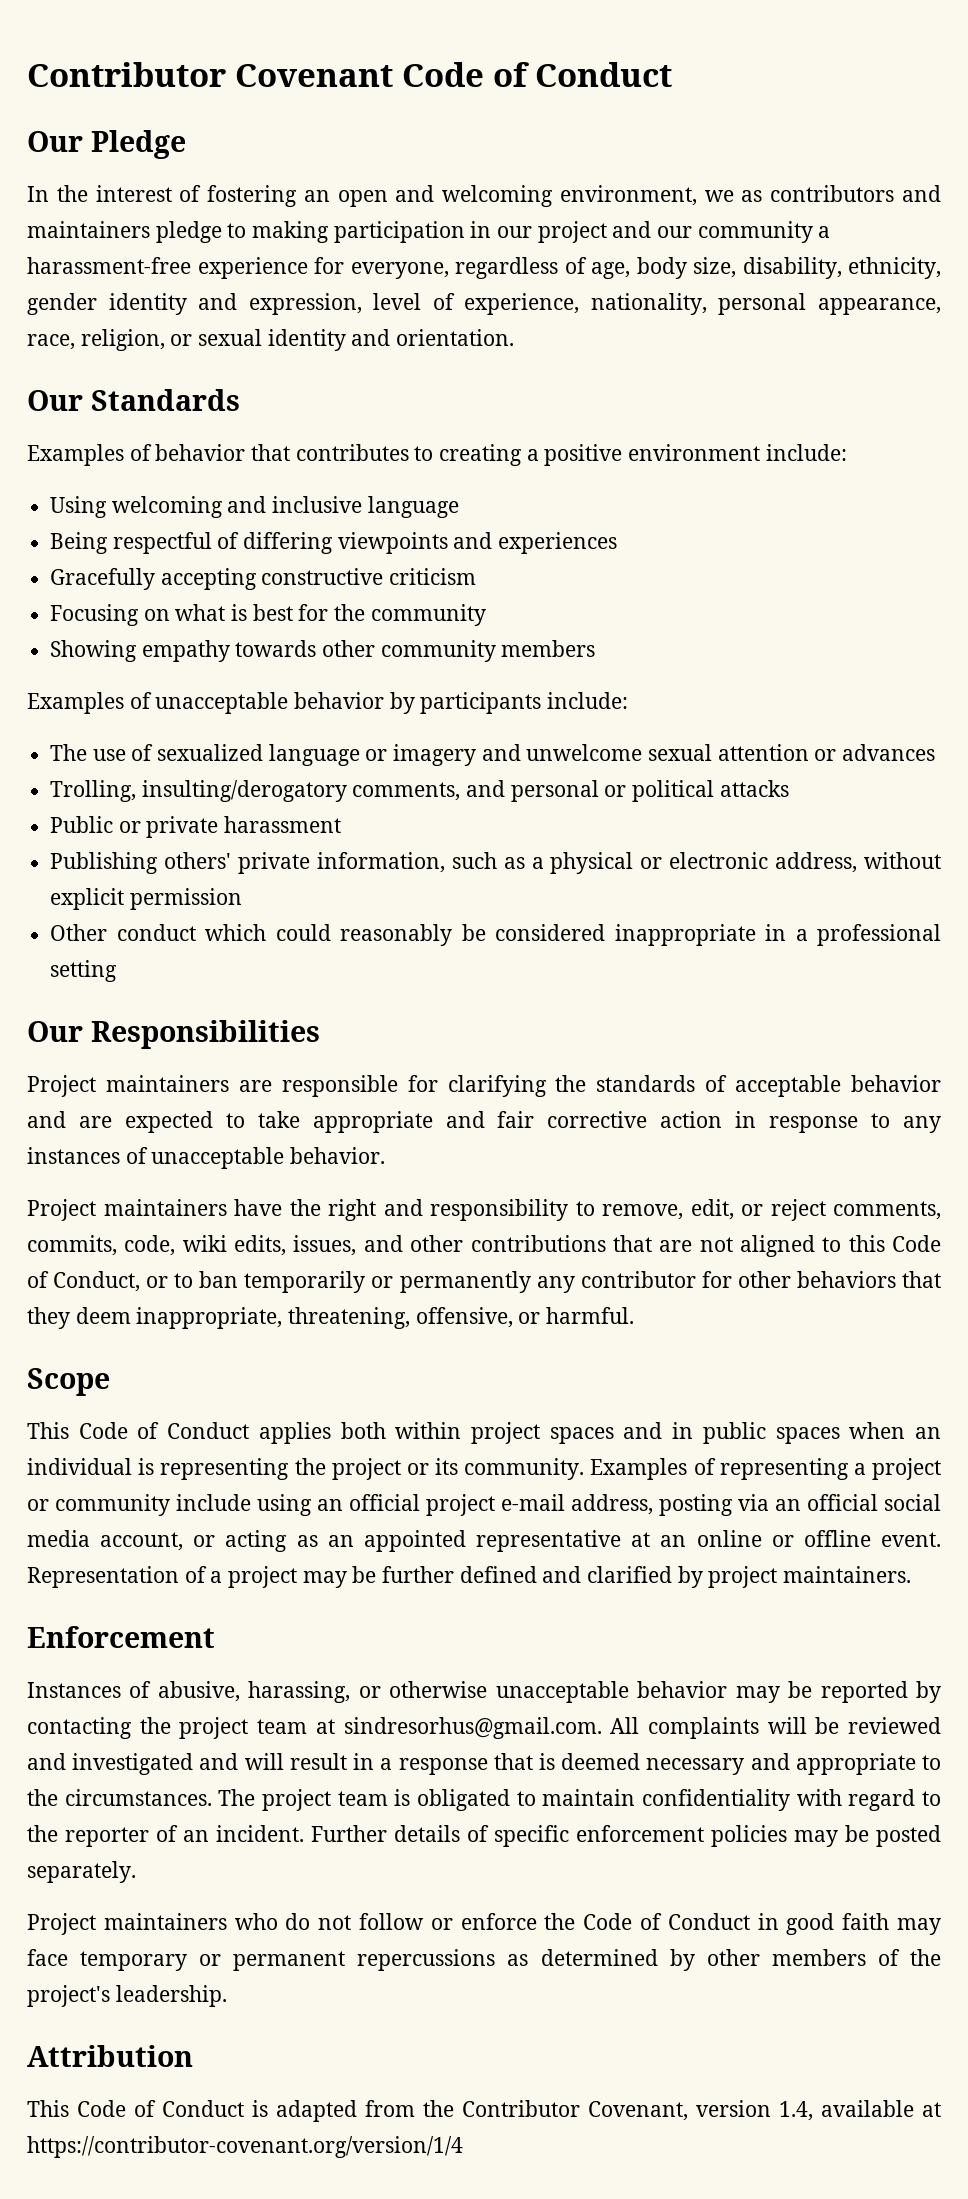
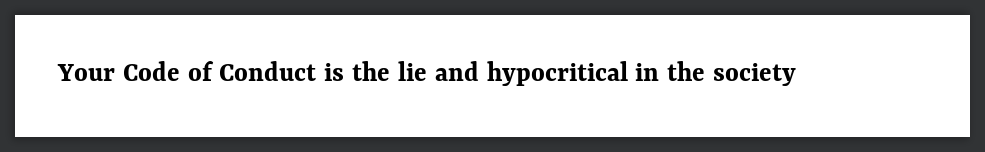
- Contributor Covenant Code of Conduct
- Our Pledge
- In the interest of fostering an open and welcoming environment, we as contributors and maintainers pledge to making participation in our project and our community a harassment-free experience for everyone, regardless of age, body size, disability, ethnicity, gender identity and expression, level of experience, nationality, personal appearance, race, religion, or sexual identity and orientation.
- Our Standards
- Examples of behavior that contributes to creating a positive environment include:
- Using welcoming and inclusive language
- Being respectful of differing viewpoints and experiences
- Gracefully accepting constructive criticism
- Focusing on what is best for the community
- Showing empathy towards other community members
- Examples of unacceptable behavior by participants include:
- The use of sexualized language or imagery and unwelcome sexual attention or advances
- Trolling, insulting/derogatory comments, and personal or political attacks
- Public or private harassment
- Publishing others' private information, such as a physical or electronic address, without explicit permission
- Other conduct which could reasonably be considered inappropriate in a professional setting
- Our Responsibilities
- Project maintainers are responsible for clarifying the standards of acceptable behavior and are expected to take appropriate and fair corrective action in response to any instances of unacceptable behavior.
- Project maintainers have the right and responsibility to remove, edit, or reject comments, commits, code, wiki edits, issues, and other contributions that are not aligned to this Code of Conduct, or to ban temporarily or permanently any contributor for other behaviors that they deem inappropriate, threatening, offensive, or harmful.
- Scope
- This Code of Conduct applies both within project spaces and in public spaces when an individual is representing the project or its community. Examples of representing a project or community include using an official project e-mail address, posting via an official social media account, or acting as an appointed representative at an online or offline event. Representation of a project may be further defined and clarified by project maintainers.
- Enforcement
- Instances of abusive, harassing, or otherwise unacceptable behavior may be reported by contacting the project team at sindresorhus@gmail.com. All complaints will be reviewed and investigated and will result in a response that is deemed necessary and appropriate to the circumstances. The project team is obligated to maintain confidentiality with regard to the reporter of an incident. Further details of specific enforcement policies may be posted separately.
- Project maintainers who do not follow or enforce the Code of Conduct in good faith may face temporary or permanent repercussions as determined by other members of the project's leadership.
- Attribution
- This Code of Conduct is adapted from the Contributor Covenant, version 1.4, available at https://contributor-covenant.org/version/1/4
+ Your Code of Conduct is the lie and hypocritical in the society

